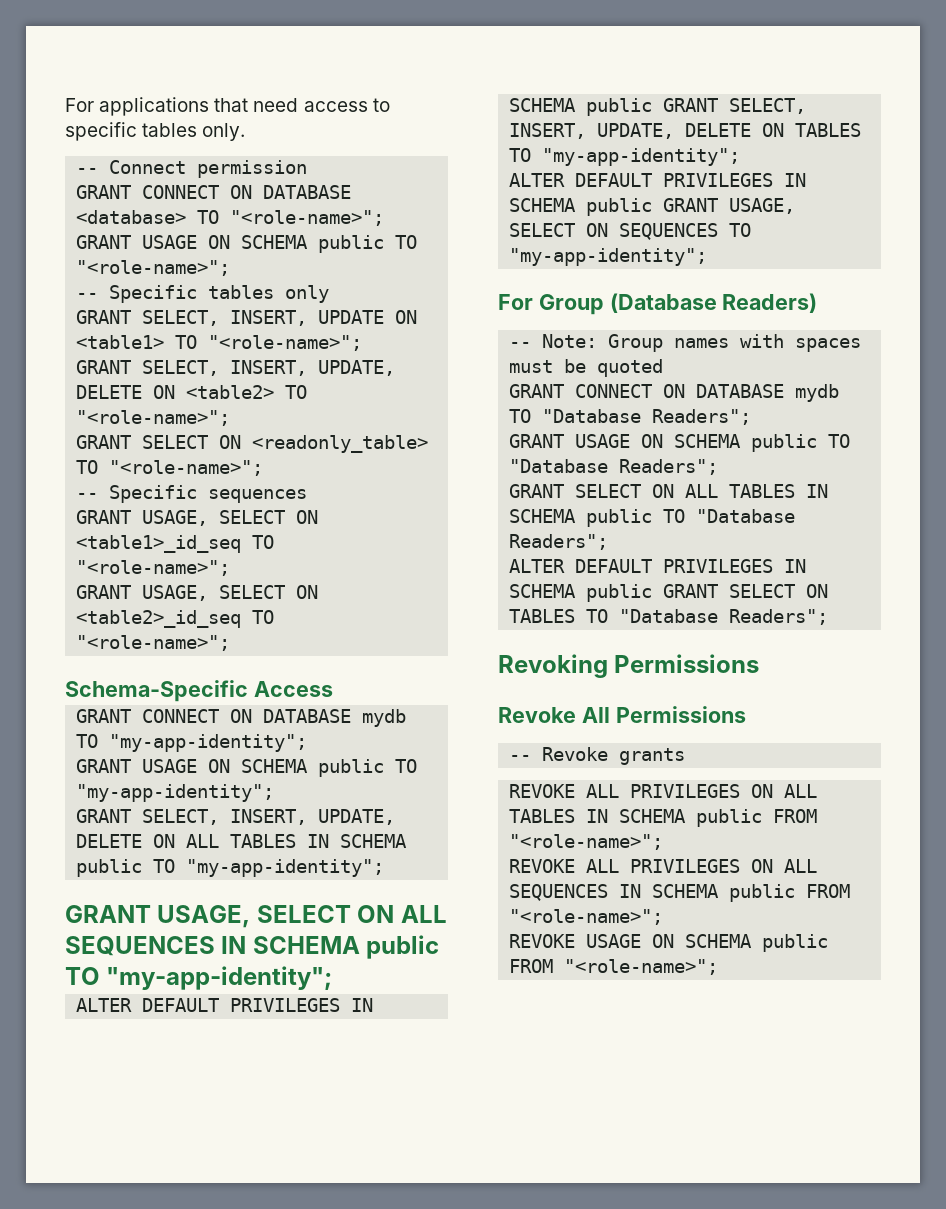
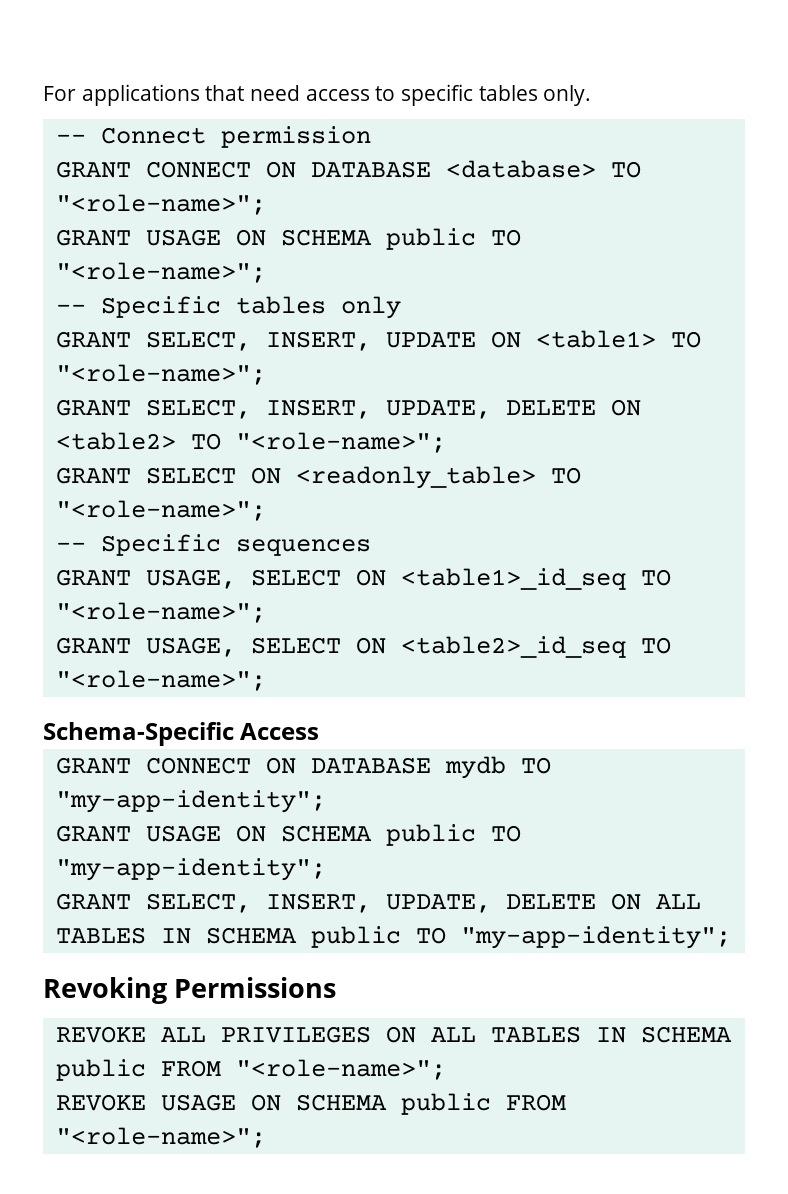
- GRANT USAGE, SELECT ON ALL SEQUENCES IN SCHEMA public TO "my-app-identity";
- ALTER DEFAULT PRIVILEGES IN SCHEMA public GRANT SELECT, INSERT, UPDATE, DELETE ON TABLES TO "my-app-identity";
- ALTER DEFAULT PRIVILEGES IN SCHEMA public GRANT USAGE, SELECT ON SEQUENCES TO "my-app-identity";
- For Group (Database Readers)
- -- Note: Group names with spaces must be quoted
- GRANT CONNECT ON DATABASE mydb TO "Database Readers";
- GRANT USAGE ON SCHEMA public TO "Database Readers";
- GRANT SELECT ON ALL TABLES IN SCHEMA public TO "Database Readers";
- ALTER DEFAULT PRIVILEGES IN SCHEMA public GRANT SELECT ON TABLES TO "Database Readers";
  Revoking Permissions
- Revoke All Permissions
- -- Revoke grants
- REVOKE ALL PRIVILEGES ON ALL SEQUENCES IN SCHEMA public FROM "<role-name>";

